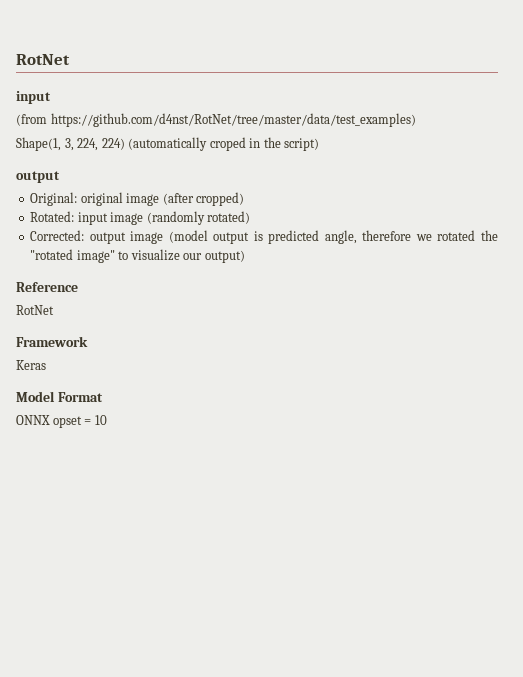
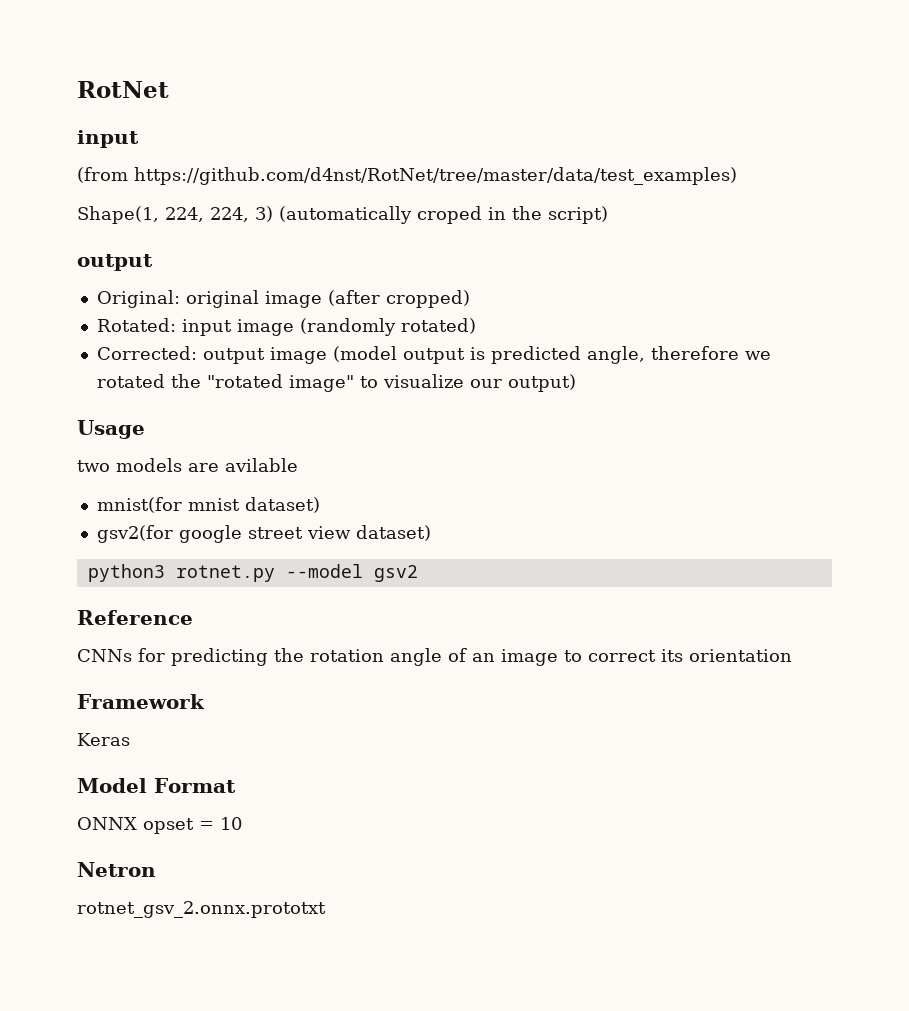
- Shape(1, 3, 224, 224) (automatically croped in the script)
+ Shape(1, 224, 224, 3) (automatically croped in the script)
+ Usage
+ two models are avilable
+ mnist(for mnist dataset)
+ gsv2(for google street view dataset)
+ python3 rotnet.py --model gsv2
  Reference
- RotNet
+ CNNs for predicting the rotation angle of an image to correct its orientation
+ Netron
+ rotnet_gsv_2.onnx.prototxt

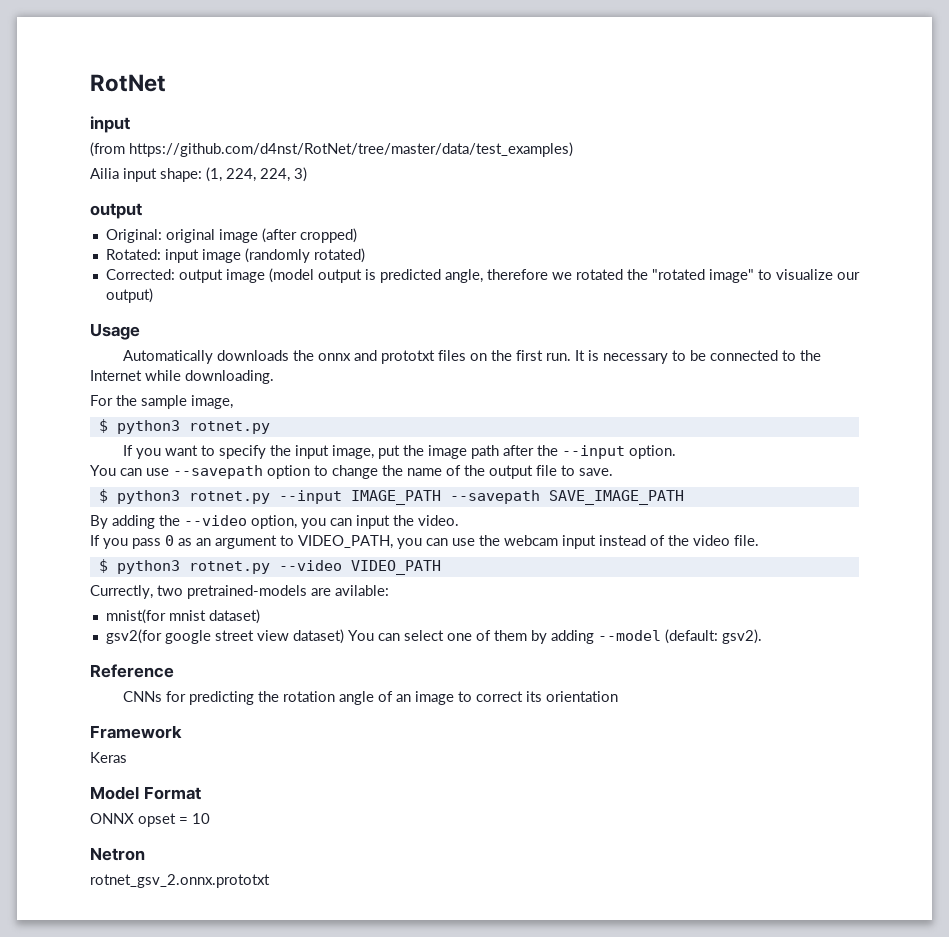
- Shape(1, 224, 224, 3) (automatically croped in the script)
+ Ailia input shape: (1, 224, 224, 3)
- two models are avilable
+ Automatically downloads the onnx and prototxt files on the first run. It is necessary to be connected to the Internet while downloading.
+ For the sample image,
+ $ python3 rotnet.py
+ If you want to specify the input image, put the image path after the --input option.
+ You can use --savepath option to change the name of the output file to save.
+ $ python3 rotnet.py --input IMAGE_PATH --savepath SAVE_IMAGE_PATH
+ By adding the --video option, you can input the video.
+ If you pass 0 as an argument to VIDEO_PATH, you can use the webcam input instead of the video file.
+ $ python3 rotnet.py --video VIDEO_PATH
+ Currectly, two pretrained-models are avilable:
- gsv2(for google street view dataset)
- python3 rotnet.py --model gsv2
+ gsv2(for google street view dataset) You can select one of them by adding --model (default: gsv2).

